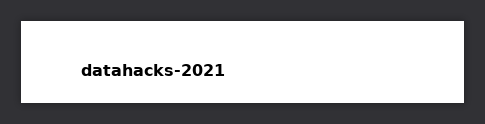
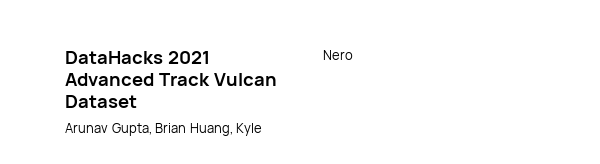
- datahacks-2021
+ DataHacks 2021 Advanced Track Vulcan Dataset
+ Arunav Gupta, Brian Huang, Kyle Nero

